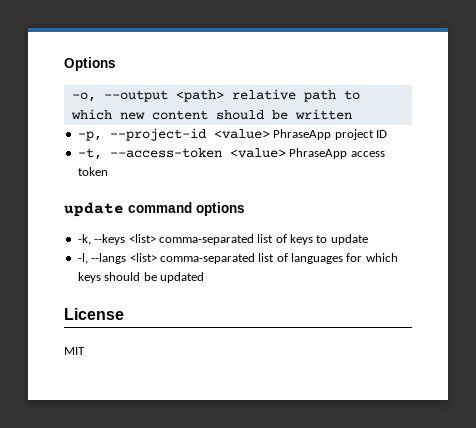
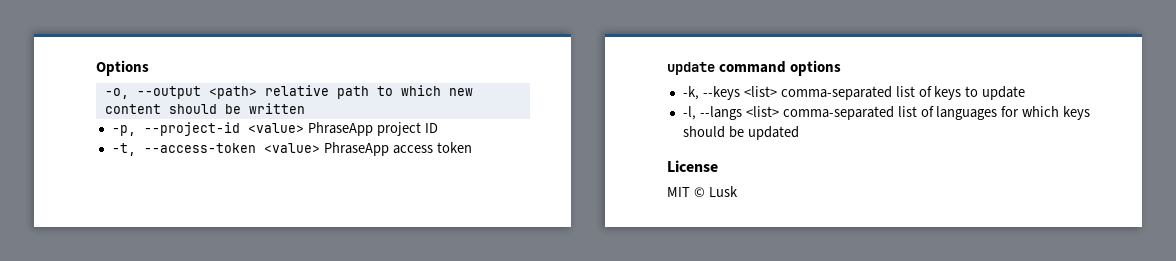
- MIT
+ MIT © Lusk

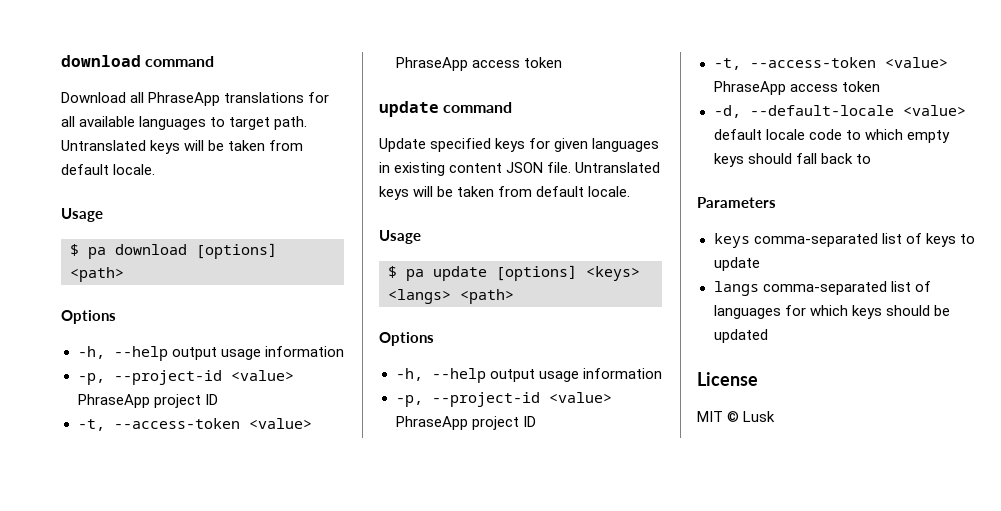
+ download command
+ Download all PhraseApp translations for all available languages to target path. Untranslated keys will be taken from default locale.
+ Usage
+ $ pa download [options] <path>
  Options
- -o, --output <path> relative path to which new content should be written
+ -h, --help output usage information
- update command options
- -k, --keys <list> comma-separated list of keys to update
+ update command
+ Update specified keys for given languages in existing content JSON file. Untranslated keys will be taken from default locale.
+ Usage
+ $ pa update [options] <keys> <langs> <path>
+ Options
+ -h, --help output usage information
+ -p, --project-id <value> PhraseApp project ID
+ -t, --access-token <value> PhraseApp access token
+ -d, --default-locale <value> default locale code to which empty keys should fall back to
+ Parameters
+ keys comma-separated list of keys to update
- -l, --langs <list> comma-separated list of languages for which keys should be updated
+ langs comma-separated list of languages for which keys should be updated

